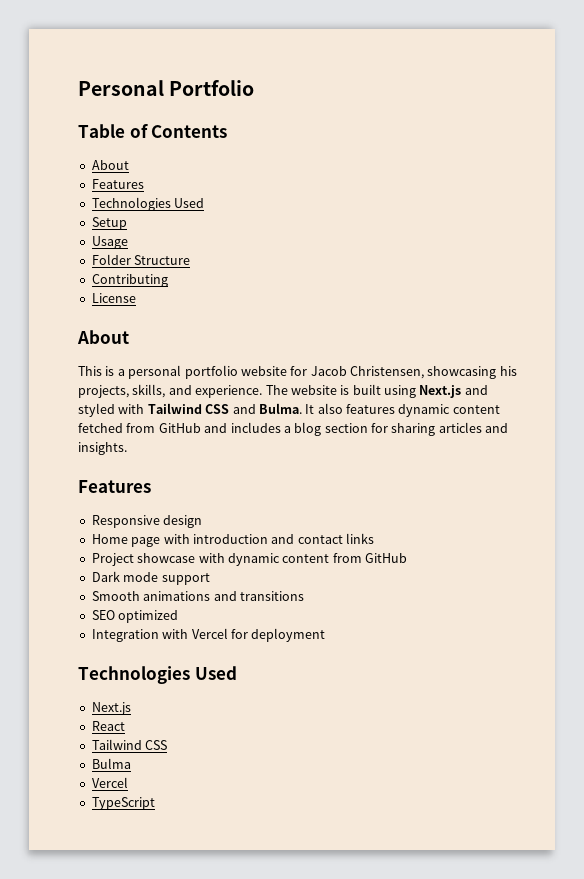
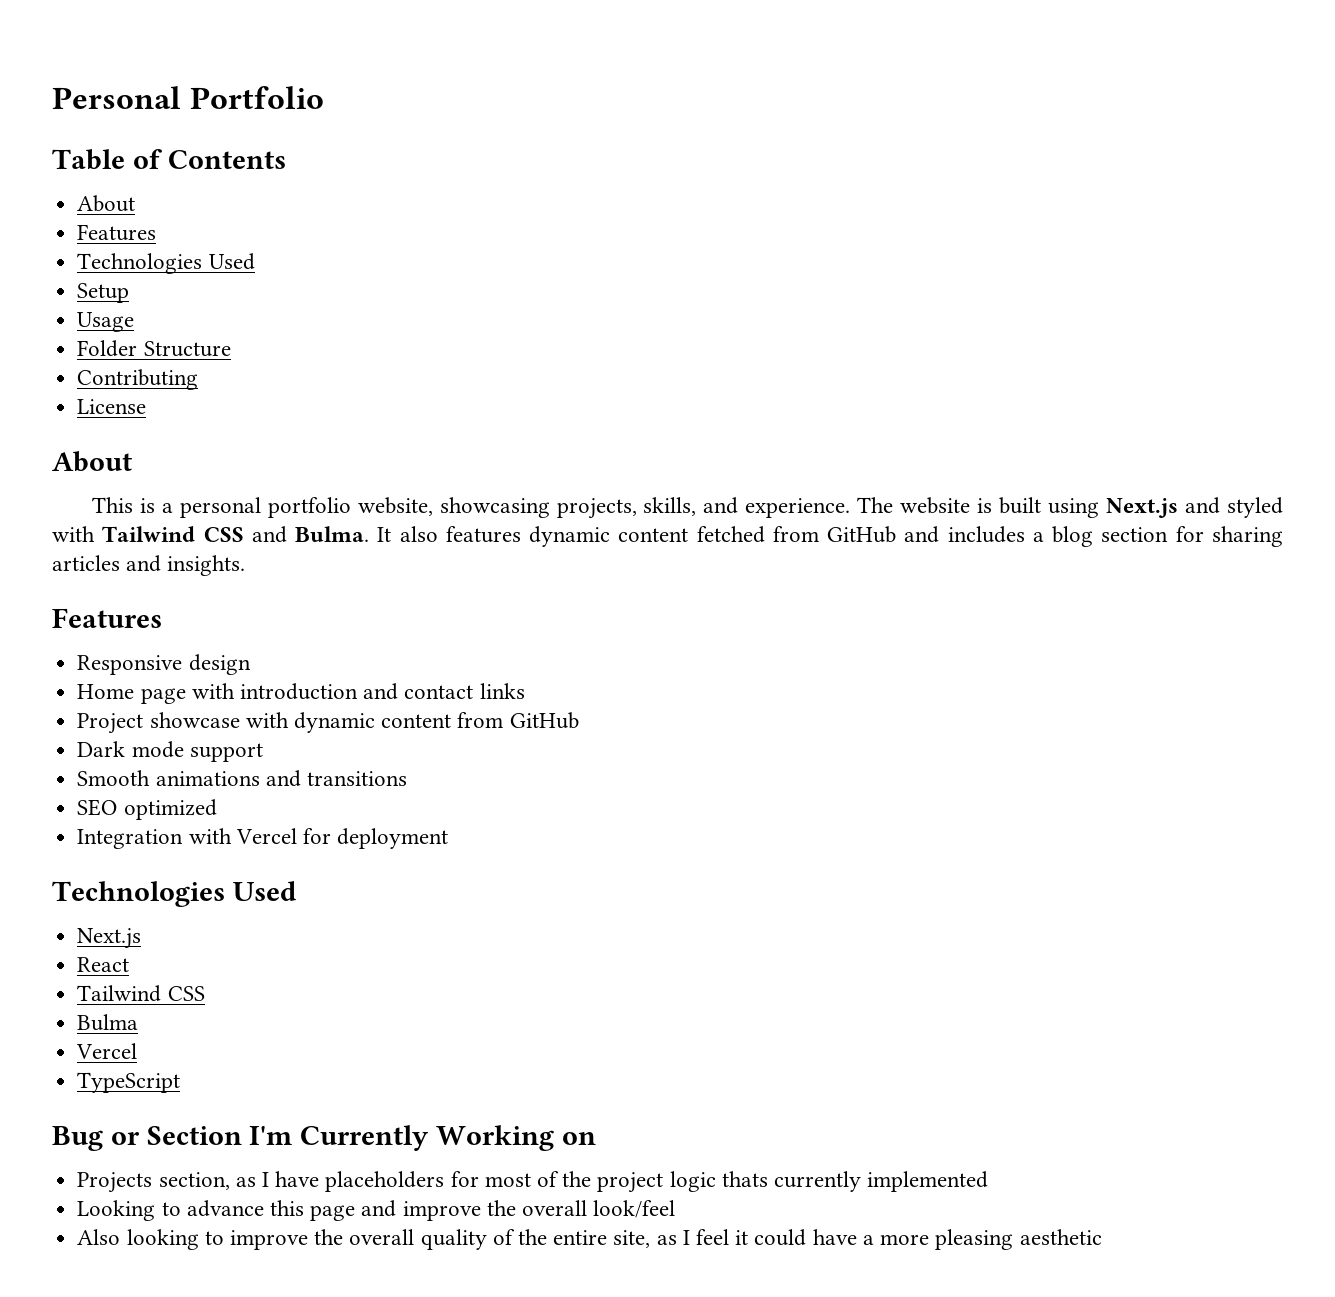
- This is a personal portfolio website for Jacob Christensen, showcasing his projects, skills, and experience.
+ This is a personal portfolio website, showcasing projects, skills, and experience.
+ Bug or Section I'm Currently Working on
+ Projects section, as I have placeholders for most of the project logic thats currently implemented
+ Looking to advance this page and improve the overall look/feel
+ Also looking to improve the overall quality of the entire site, as I feel it could have a more pleasing aesthetic

